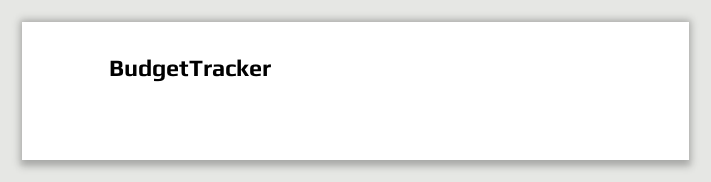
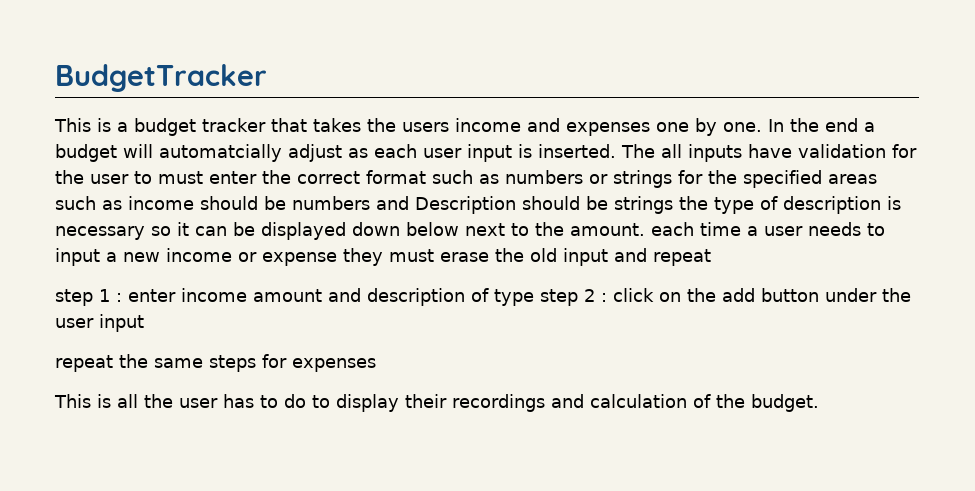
+ This is a budget tracker that takes the users income and expenses one by one. In the end a budget will automatcially adjust as each user input is inserted. The all inputs have validation for the user to must enter the correct format such as numbers or strings for the specified areas such as income should be numbers and Description should be strings the type of description is necessary so it can be displayed down below next to the amount. each time a user needs to input a new income or expense they must erase the old input and repeat
+ step 1 : enter income amount and description of type step 2 : click on the add button under the user input
+ repeat the same steps for expenses
+ This is all the user has to do to display their recordings and calculation of the budget.

